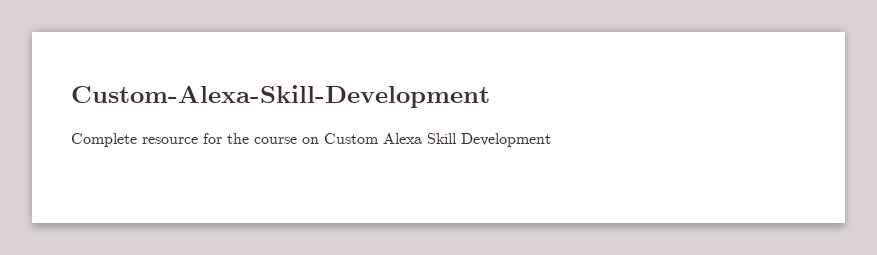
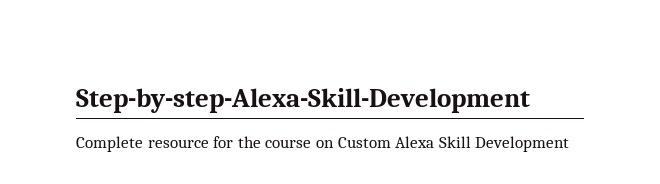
- Custom-Alexa-Skill-Development
+ Step-by-step-Alexa-Skill-Development

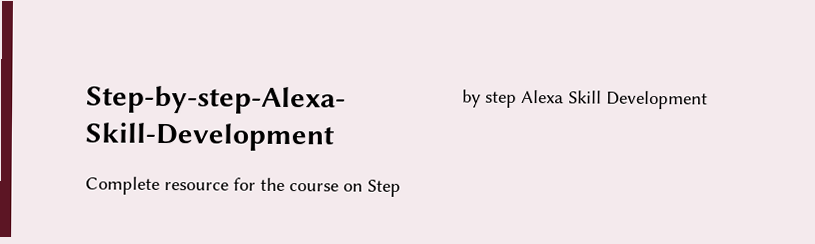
- Complete resource for the course on Custom Alexa Skill Development
+ Complete resource for the course on Step by step Alexa Skill Development

